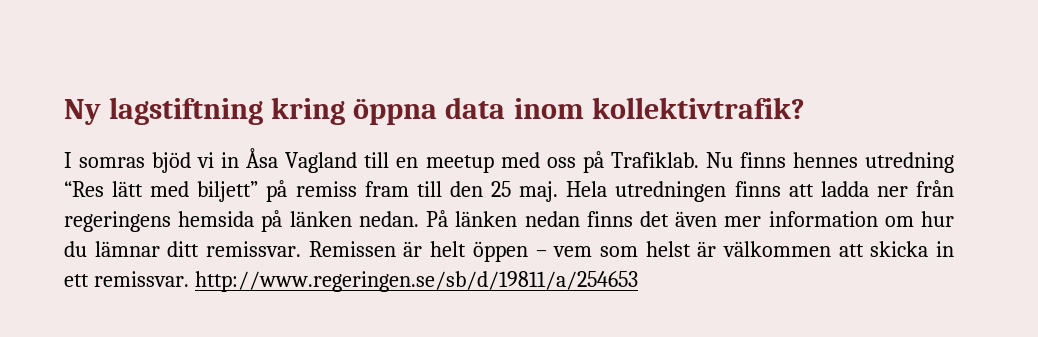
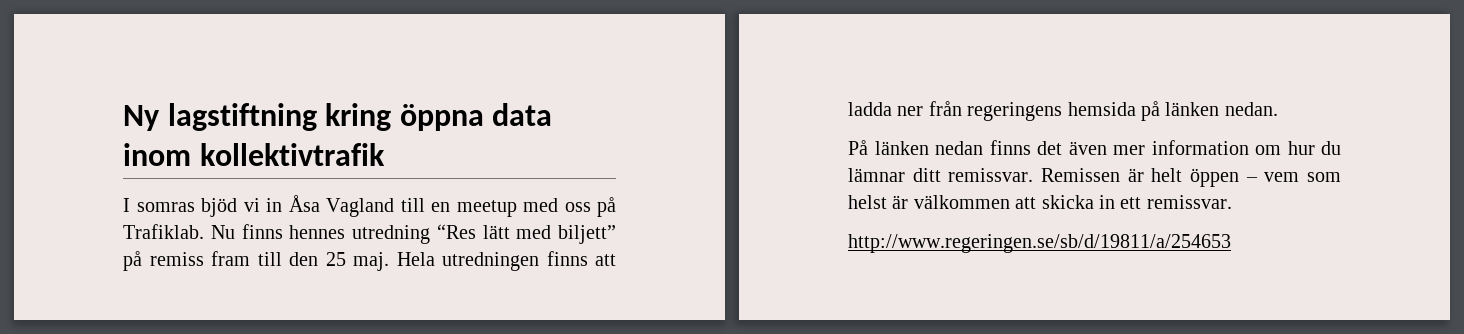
- Ny lagstiftning kring öppna data inom kollektivtrafik?
+ Ny lagstiftning kring öppna data inom kollektivtrafik
- Hela utredningen finns att ladda ner från regeringens hemsida på länken nedan. På länken nedan finns det även mer information om hur du lämnar ditt remissvar.
+ Hela utredningen finns att ladda ner från regeringens hemsida på länken nedan.
+ På länken nedan finns det även mer information om hur du lämnar ditt remissvar.
- Remissen är helt öppen – vem som helst är välkommen att skicka in ett remissvar. http://www.regeringen.se/sb/d/19811/a/254653
+ Remissen är helt öppen – vem som helst är välkommen att skicka in ett remissvar.
+ http://www.regeringen.se/sb/d/19811/a/254653

